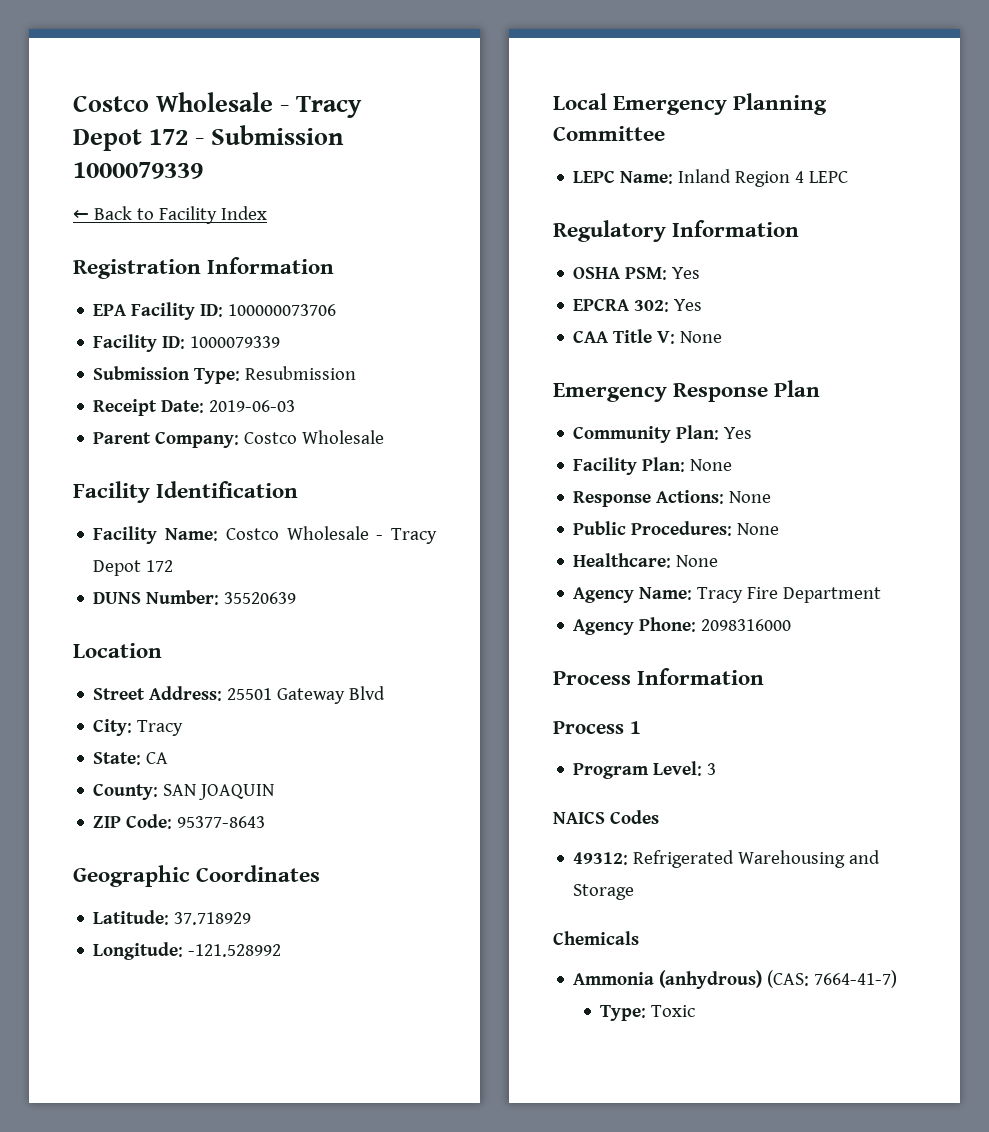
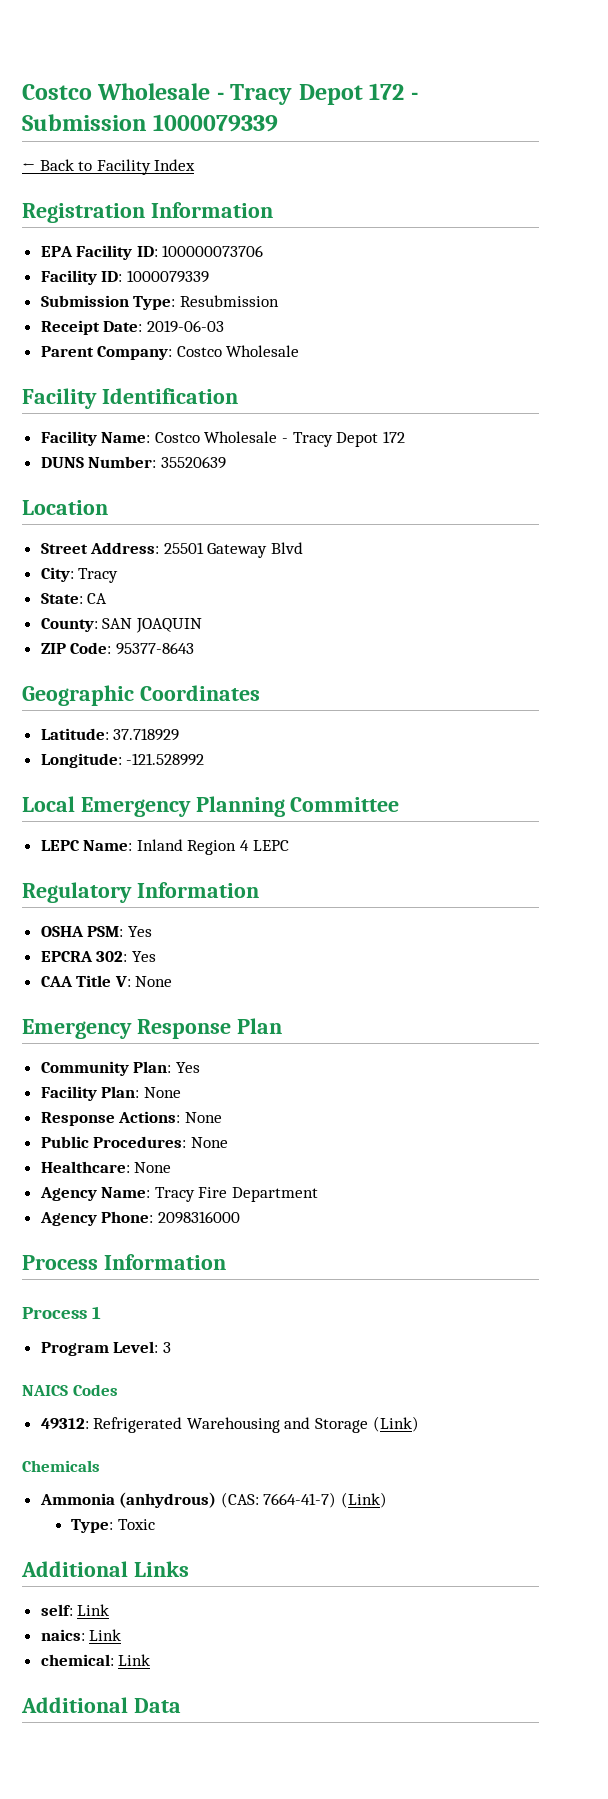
- 49312: Refrigerated Warehousing and Storage
+ 49312: Refrigerated Warehousing and Storage (Link)
- Ammonia (anhydrous) (CAS: 7664-41-7)
+ Ammonia (anhydrous) (CAS: 7664-41-7) (Link)
+ Additional Links
+ self: Link
+ naics: Link
+ chemical: Link
+ Additional Data

